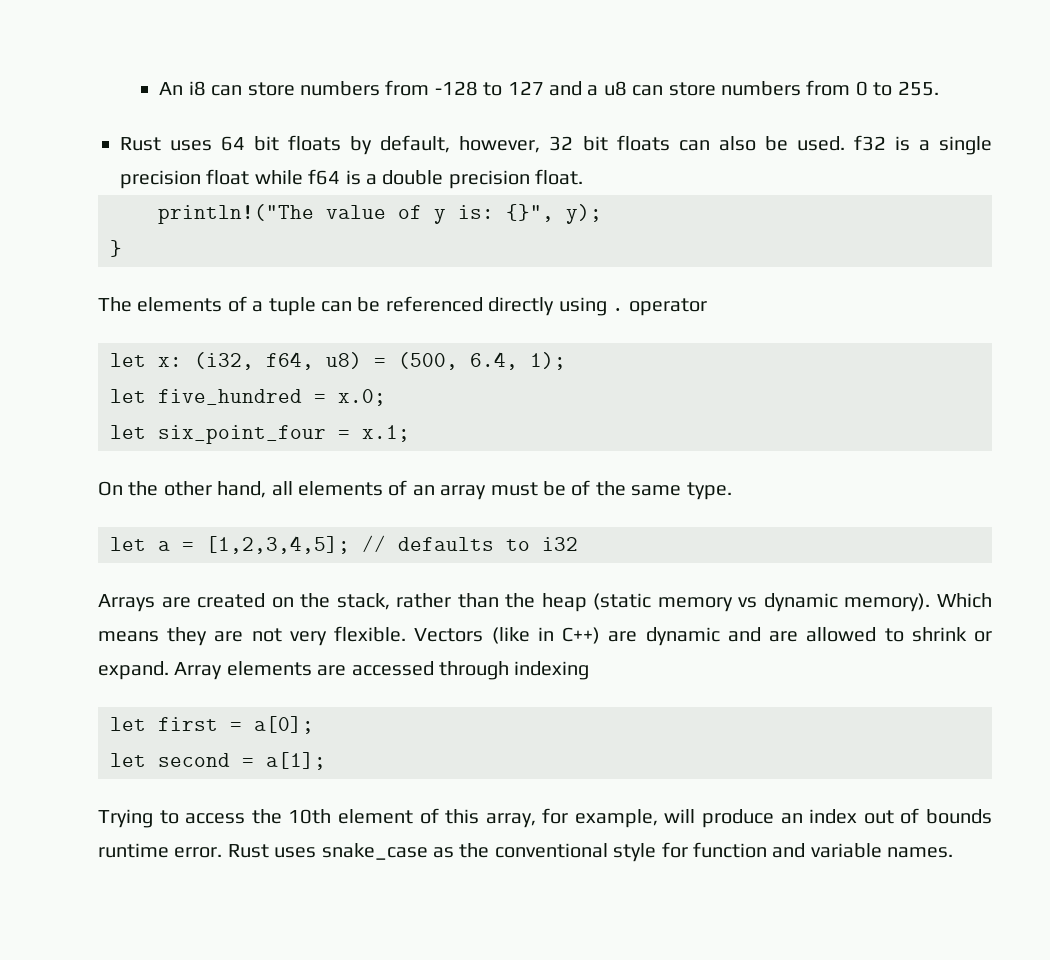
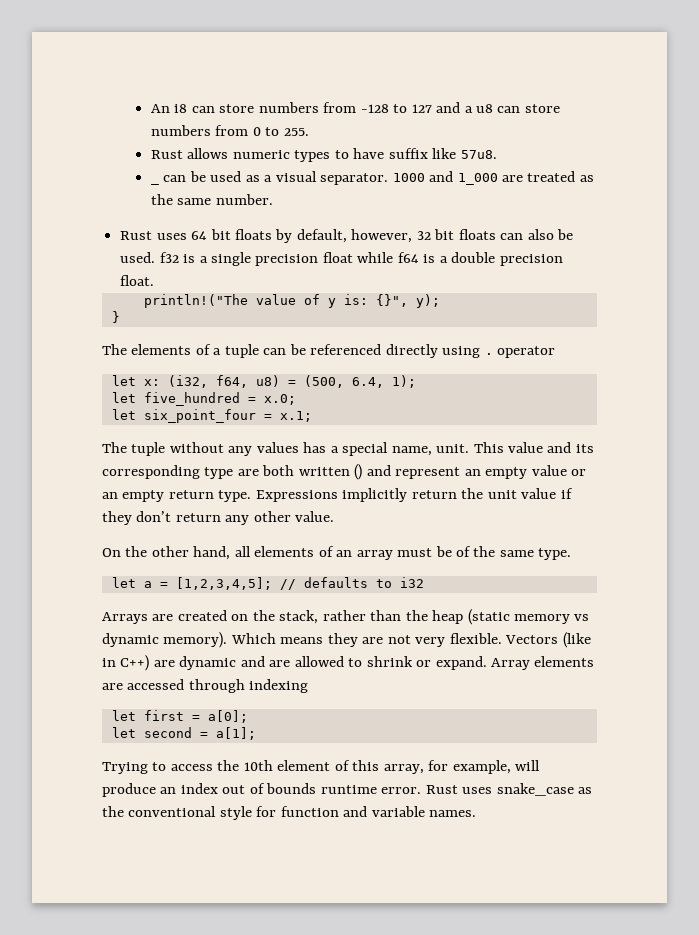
+ Rust allows numeric types to have suffix like 57u8.
+ _ can be used as a visual separator. 1000 and 1_000 are treated as the same number.
+ The tuple without any values has a special name, unit. This value and its corresponding type are both written () and represent an empty value or an empty return type. Expressions implicitly return the unit value if they don’t return any other value.

